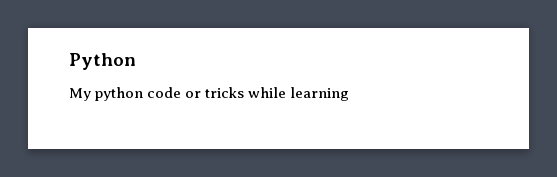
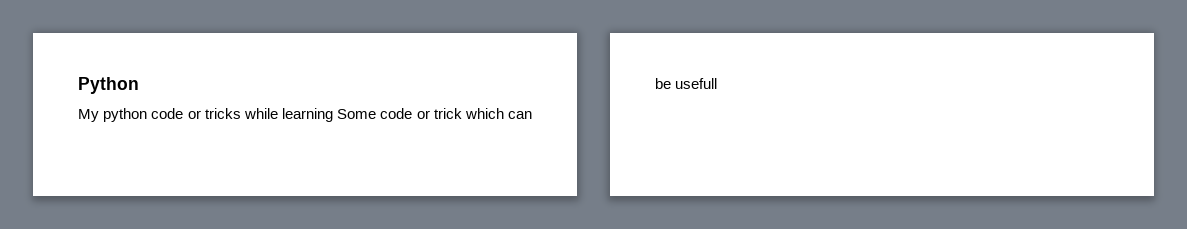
- My python code or tricks while learning
+ My python code or tricks while learning Some code or trick which can be usefull

